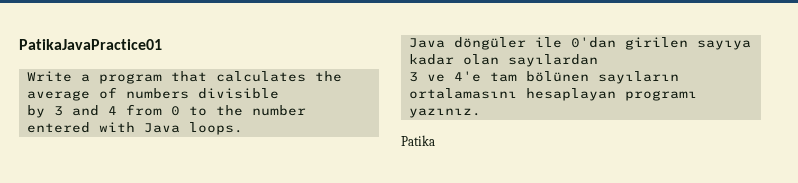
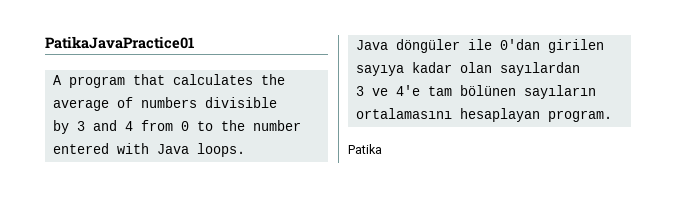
- Write a program that calculates the average of numbers divisible
+ A program that calculates the average of numbers divisible
- 3 ve 4'e tam bölünen sayıların ortalamasını hesaplayan programı yazınız.
+ 3 ve 4'e tam bölünen sayıların ortalamasını hesaplayan program.

